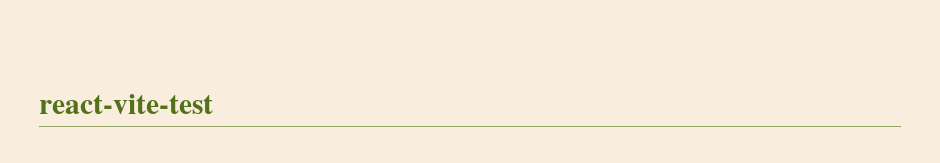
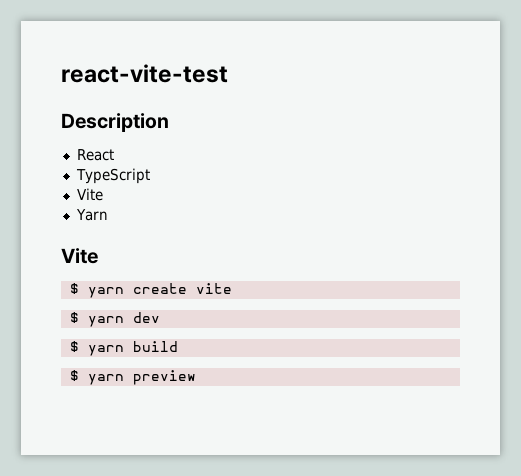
+ Description
+ React
+ TypeScript
+ Vite
+ Yarn
+ Vite
+ $ yarn create vite
+ $ yarn dev
+ $ yarn build
+ $ yarn preview

